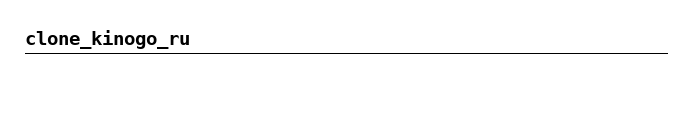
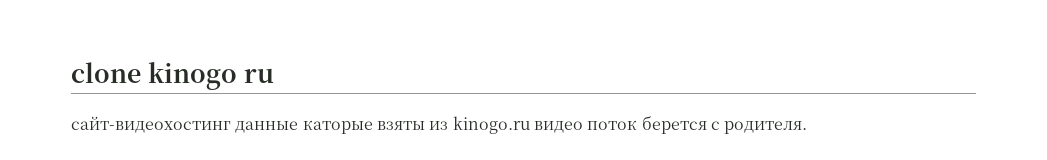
- clone_kinogo_ru
+ clone kinogo ru
+ сайт-видеохостинг данные каторые взяты из kinogo.ru видео поток берется с родителя.

